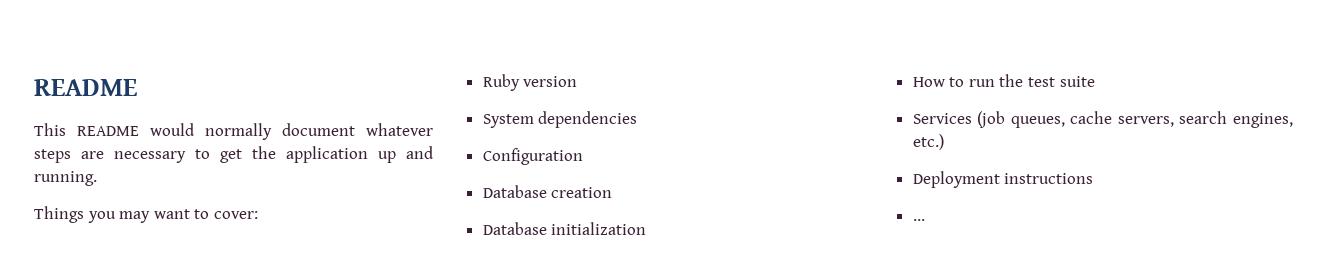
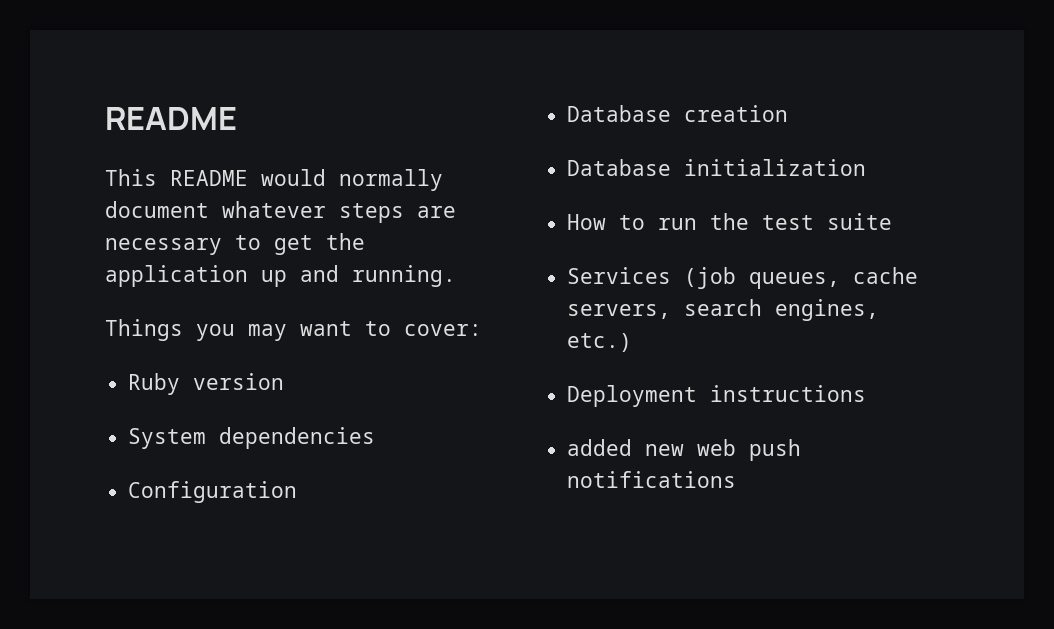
- ...
+ added new web push notifications

